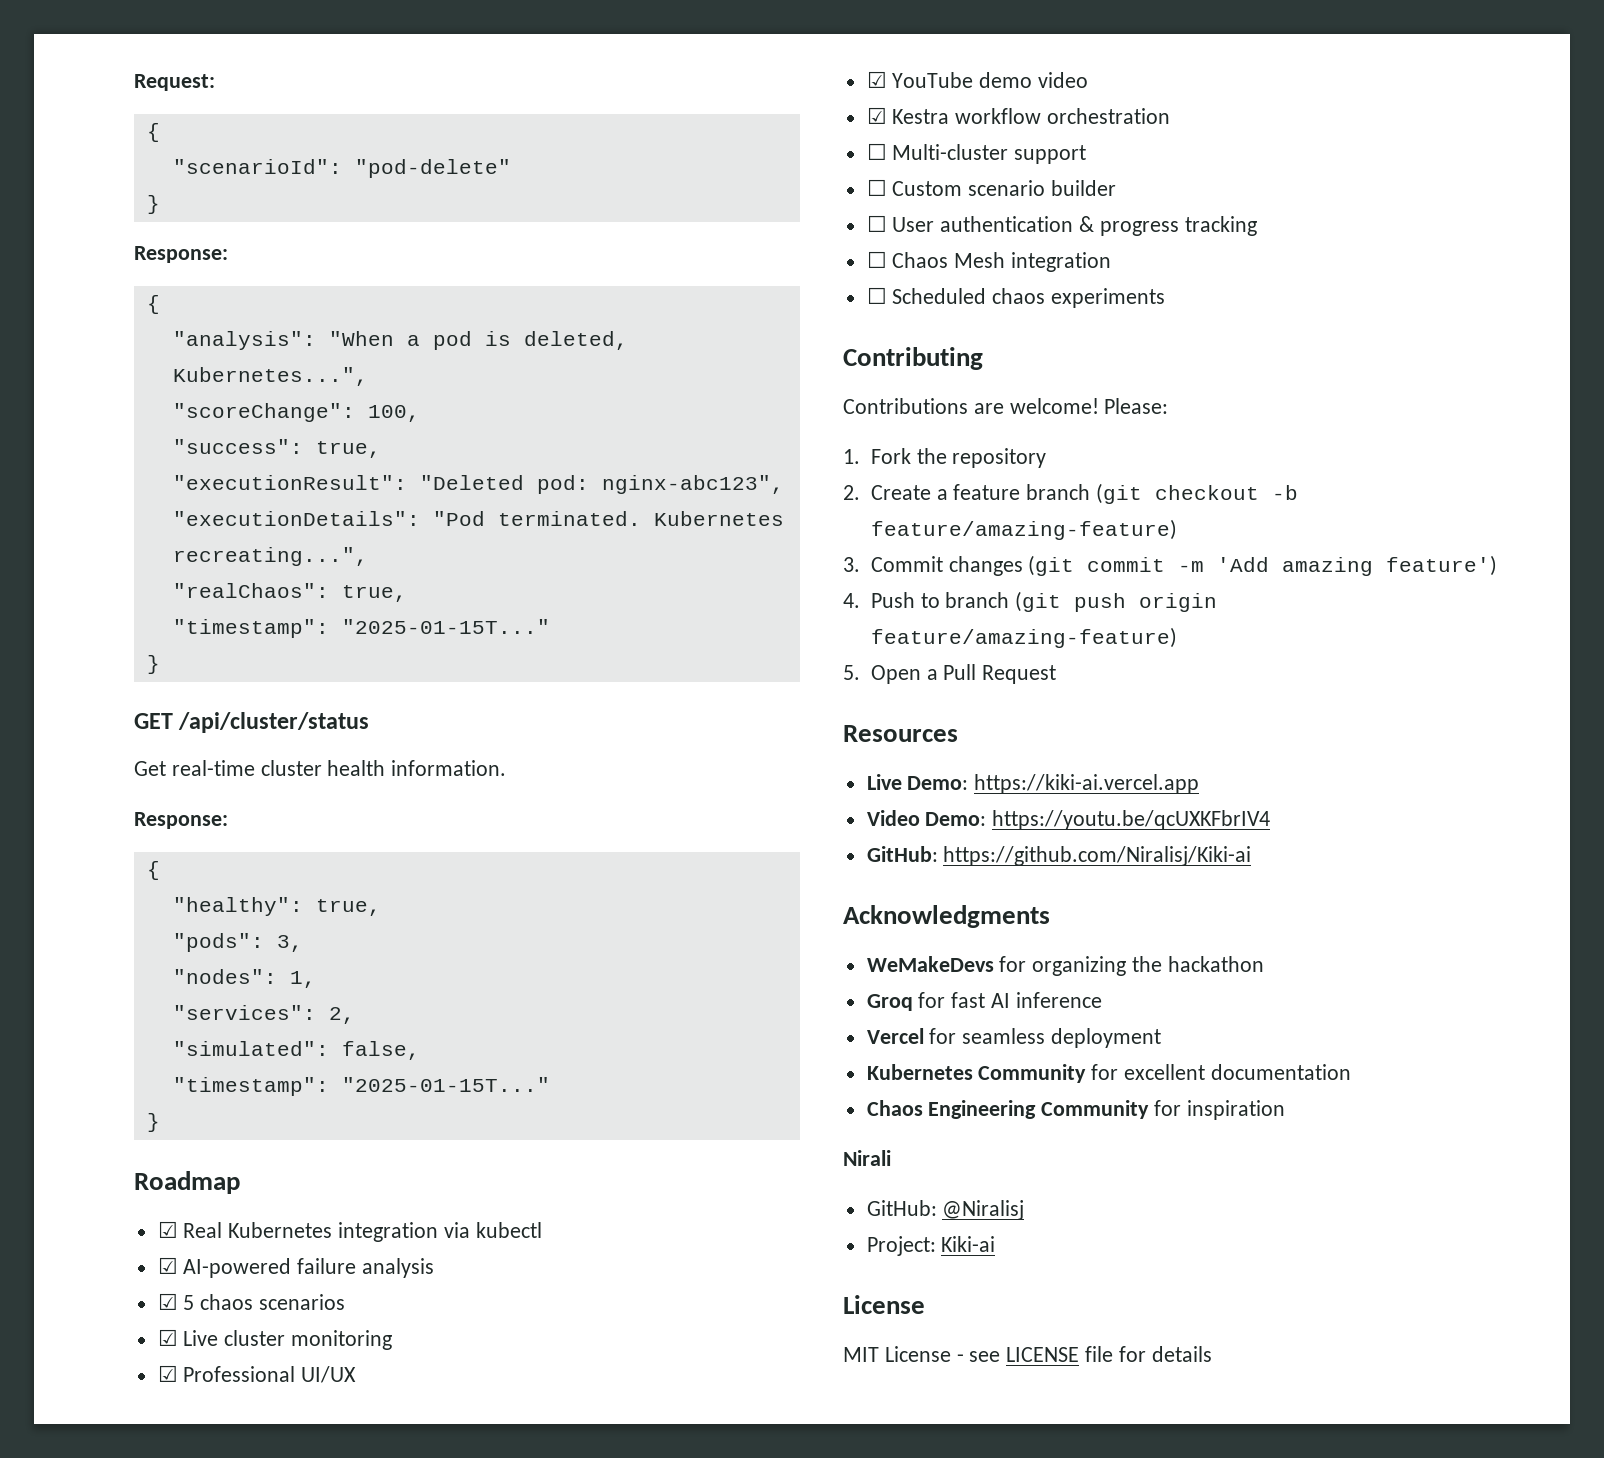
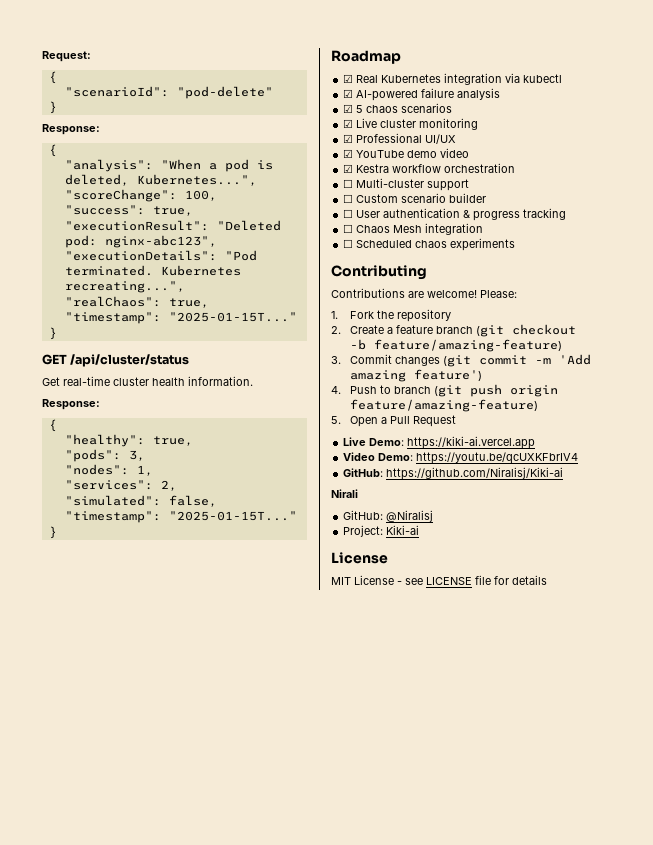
- Resources
- Acknowledgments
- WeMakeDevs for organizing the hackathon
- Groq for fast AI inference
- Vercel for seamless deployment
- Kubernetes Community for excellent documentation
- Chaos Engineering Community for inspiration

